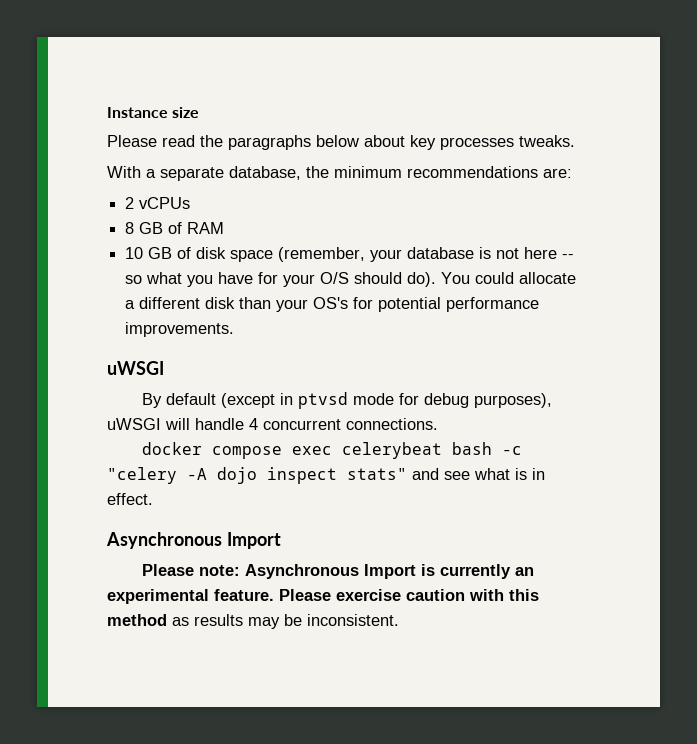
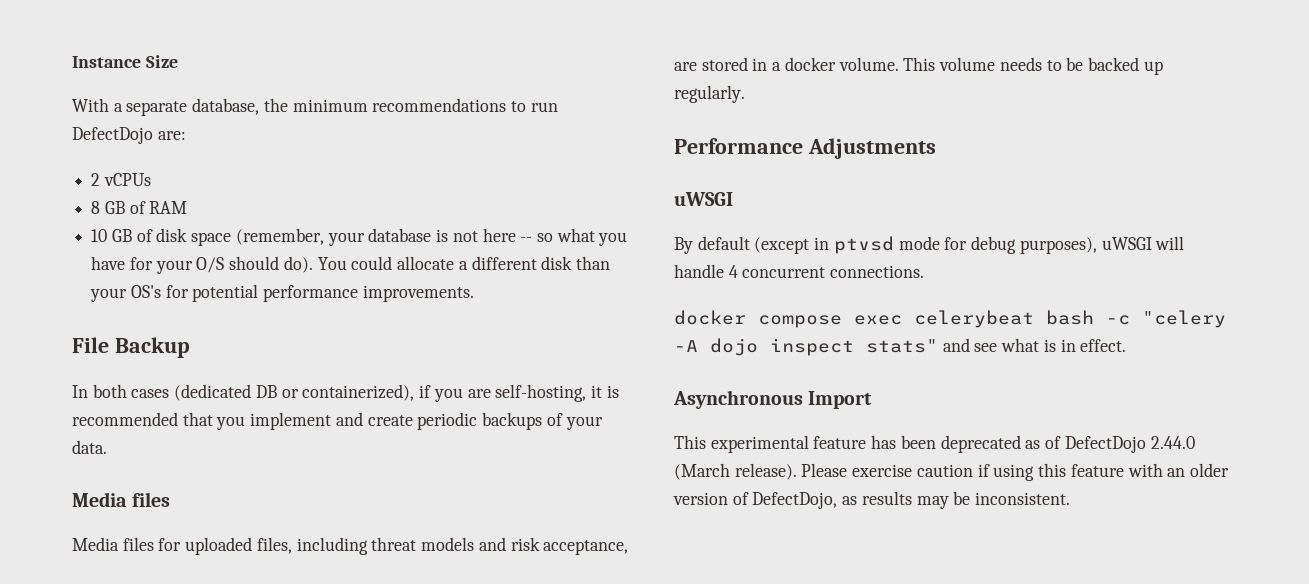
- Instance size
- Please read the paragraphs below about key processes tweaks.
+ Instance Size
- With a separate database, the minimum recommendations are:
+ With a separate database, the minimum recommendations to run DefectDojo are:
+ File Backup
+ In both cases (dedicated DB or containerized), if you are self-hosting, it is recommended that you implement and create periodic backups of your data.
+ Media files
+ Media files for uploaded files, including threat models and risk acceptance, are stored in a docker volume. This volume needs to be backed up regularly.
+ Performance Adjustments
- Please note: Asynchronous Import is currently an experimental feature. Please exercise caution with this method as results may be inconsistent.
+ This experimental feature has been deprecated as of DefectDojo 2.44.0 (March release). Please exercise caution if using this feature with an older version of DefectDojo, as results may be inconsistent.

